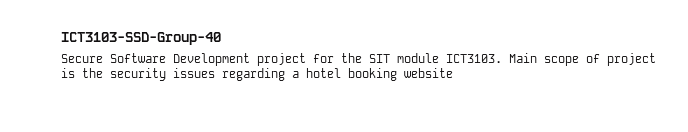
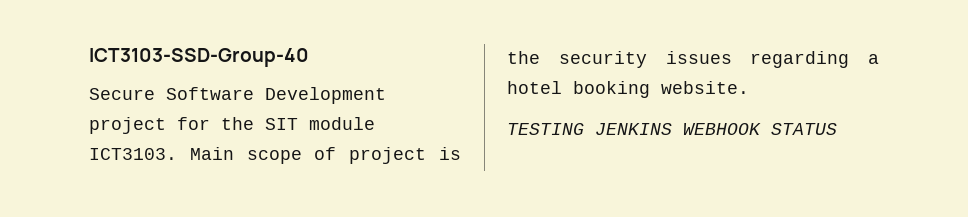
- Main scope of project is the security issues regarding a hotel booking website
+ Main scope of project is the security issues regarding a hotel booking website.
+ TESTING JENKINS WEBHOOK STATUS

